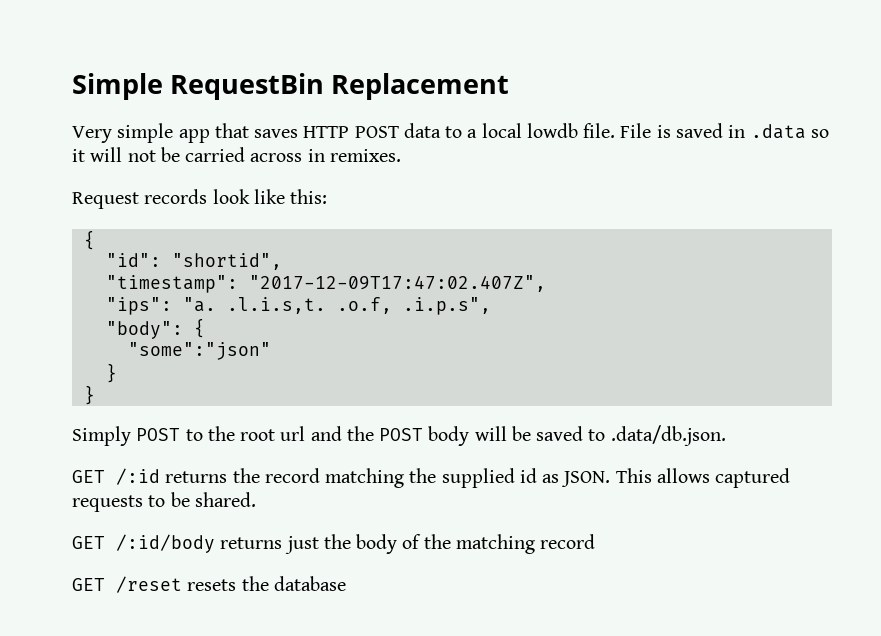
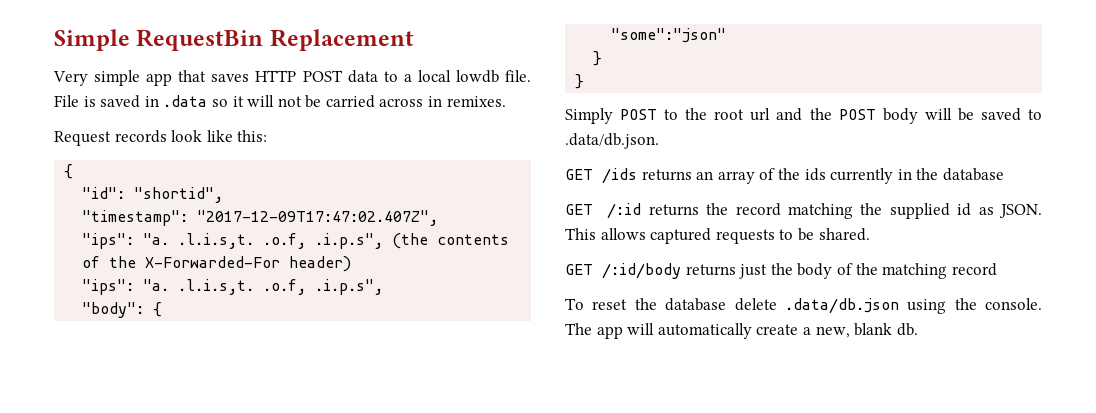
+ "ips": "a. .l.i.s,t. .o.f, .i.p.s", (the contents of the X-Forwarded-For header)
+ GET /ids returns an array of the ids currently in the database
- GET /reset resets the database
+ To reset the database delete .data/db.json using the console. The app will automatically create a new, blank db.

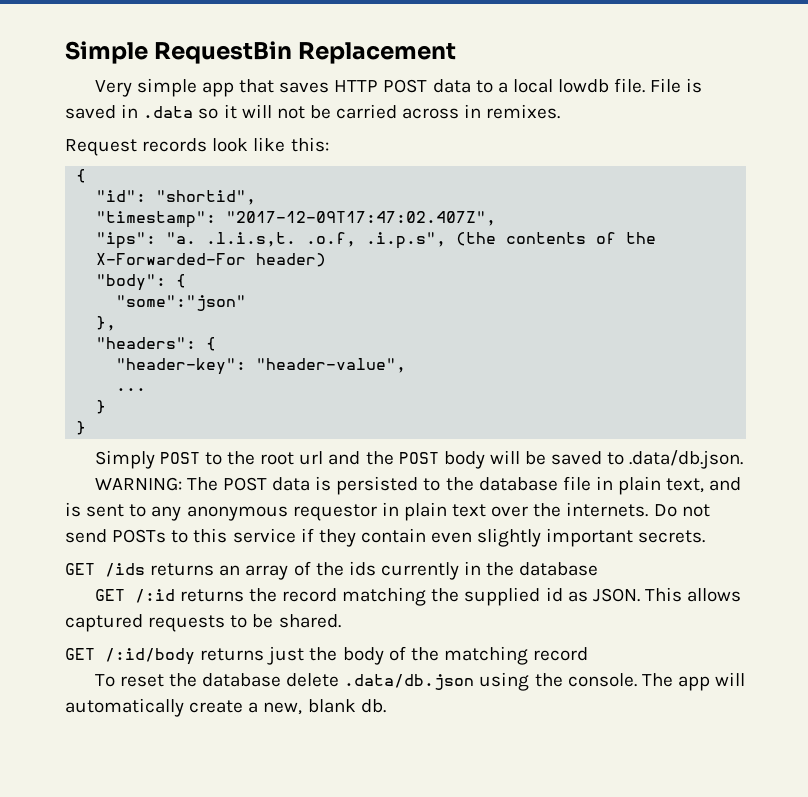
  "ips": "a. .l.i.s,t. .o.f, .i.p.s", (the contents of the X-Forwarded-For header)
- "ips": "a. .l.i.s,t. .o.f, .i.p.s",
  "body": {
  "some":"json"
+ },
+ "headers": {
+ "header-key": "header-value",
+ ...
+ WARNING: The POST data is persisted to the database file in plain text, and is sent to any anonymous requestor in plain text over the internets. Do not send POSTs to this service if they contain even slightly important secrets.

